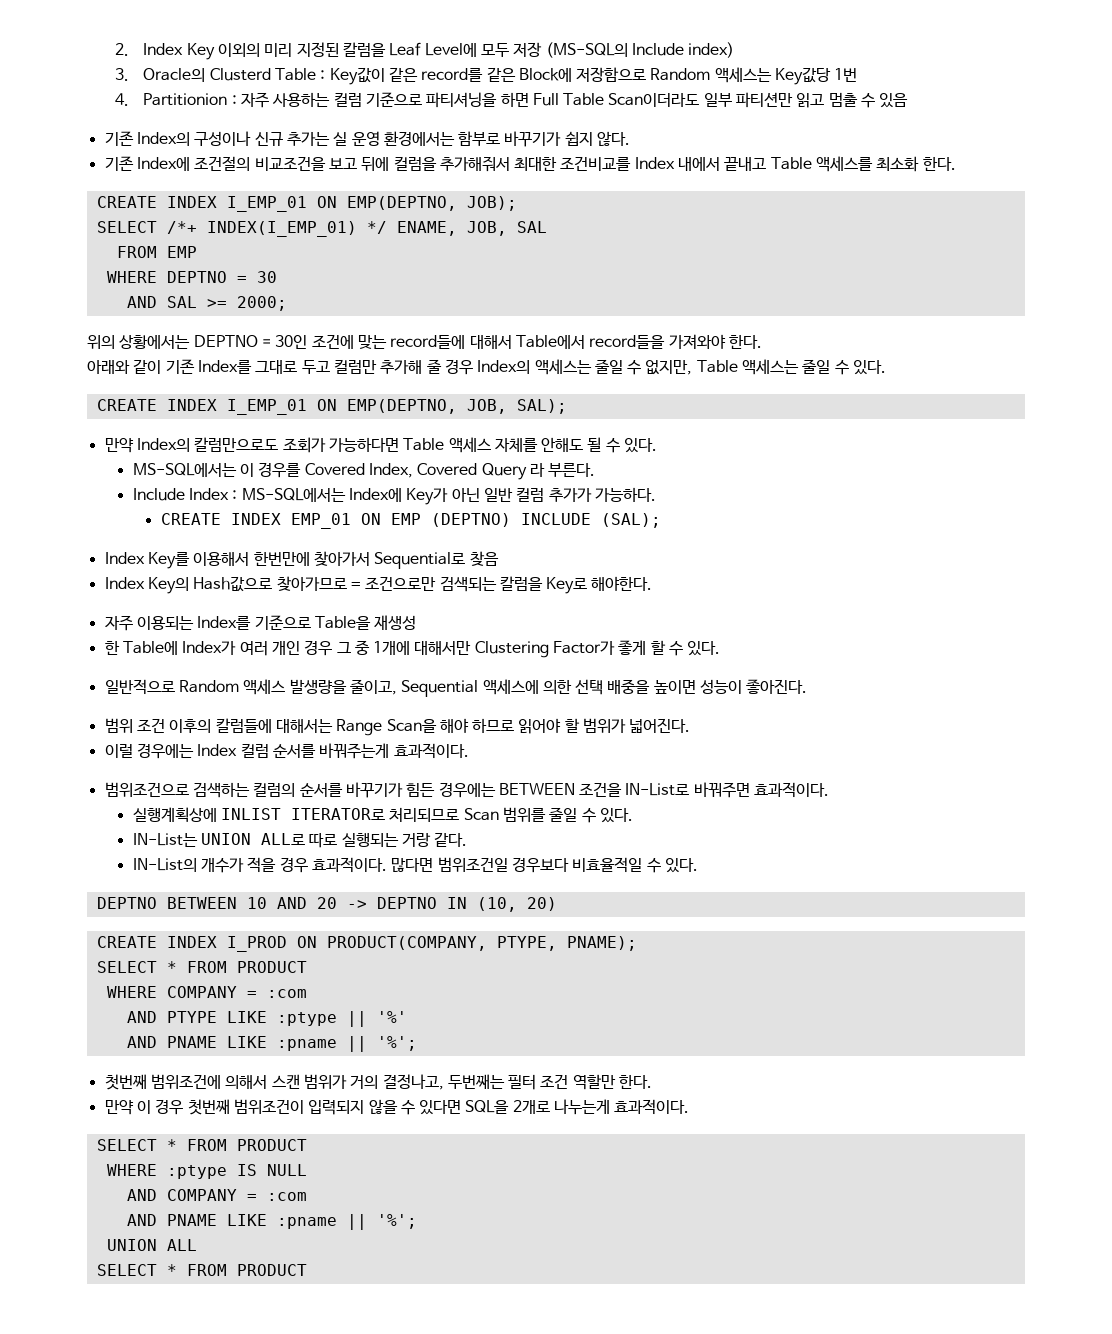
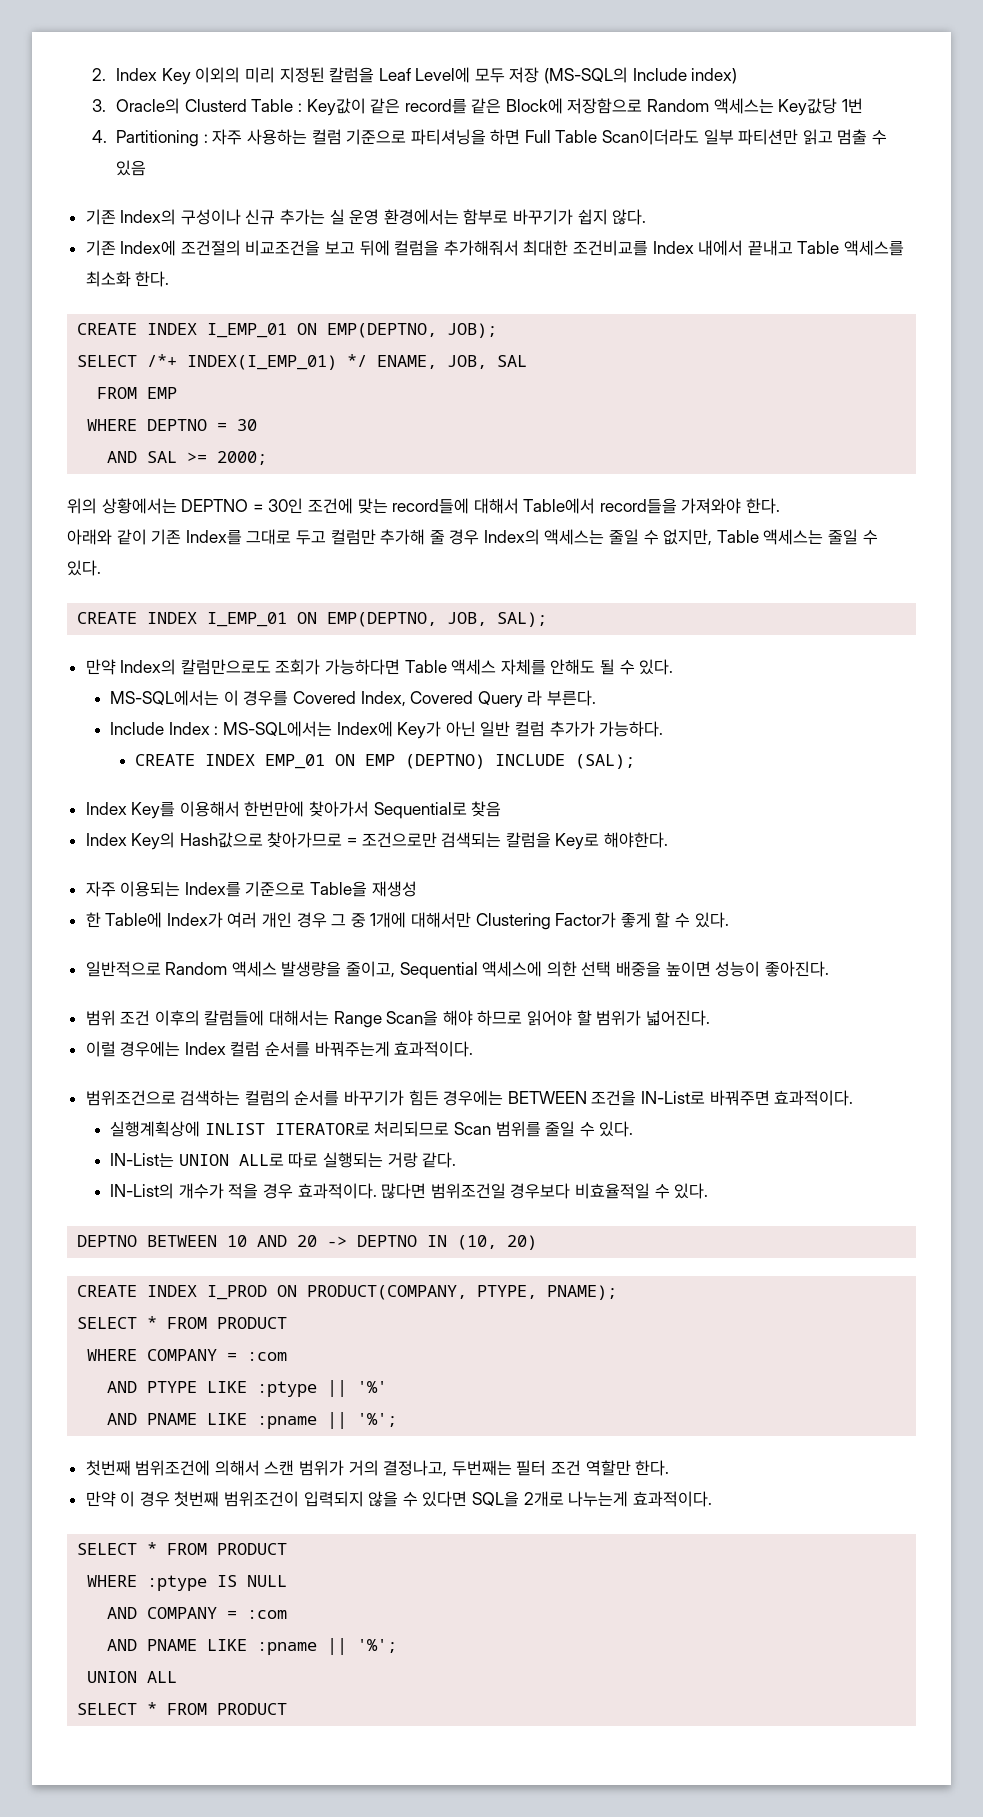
- 4. Partitionion : 자주 사용하는 컬럼 기준으로 파티셔닝을 하면 Full Table Scan이더라도 일부 파티션만 읽고 멈출 수 있음
+ 4. Partitioning : 자주 사용하는 컬럼 기준으로 파티셔닝을 하면 Full Table Scan이더라도 일부 파티션만 읽고 멈출 수 있음

